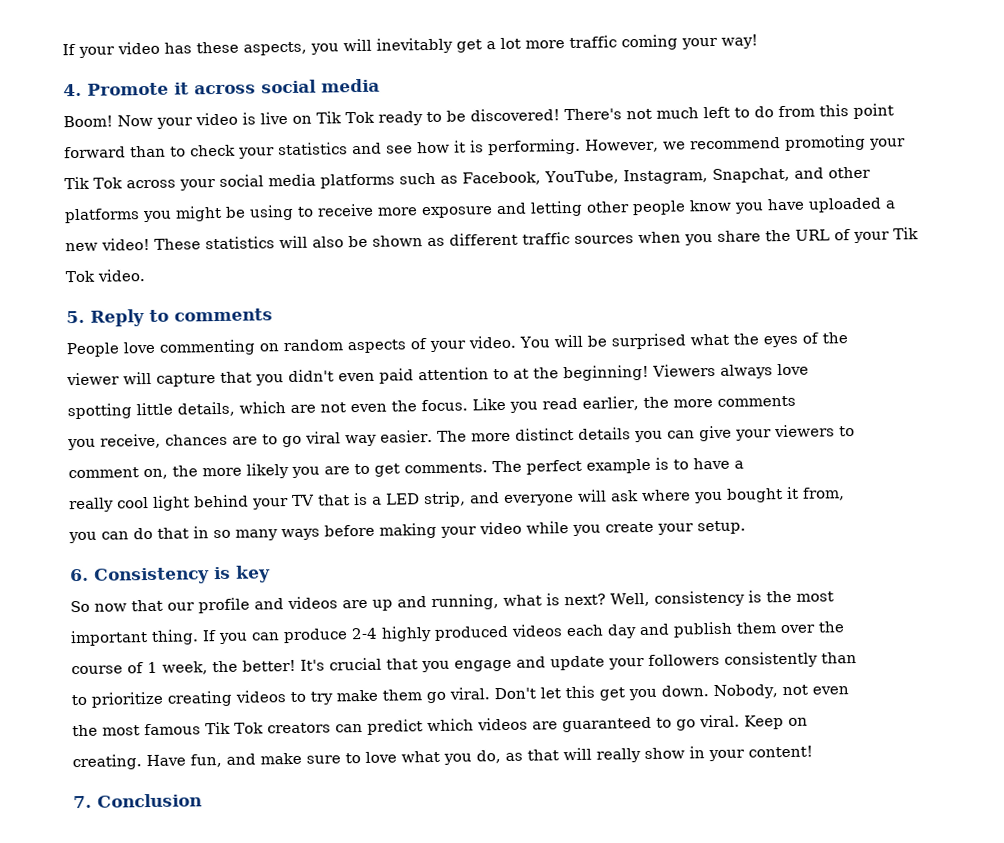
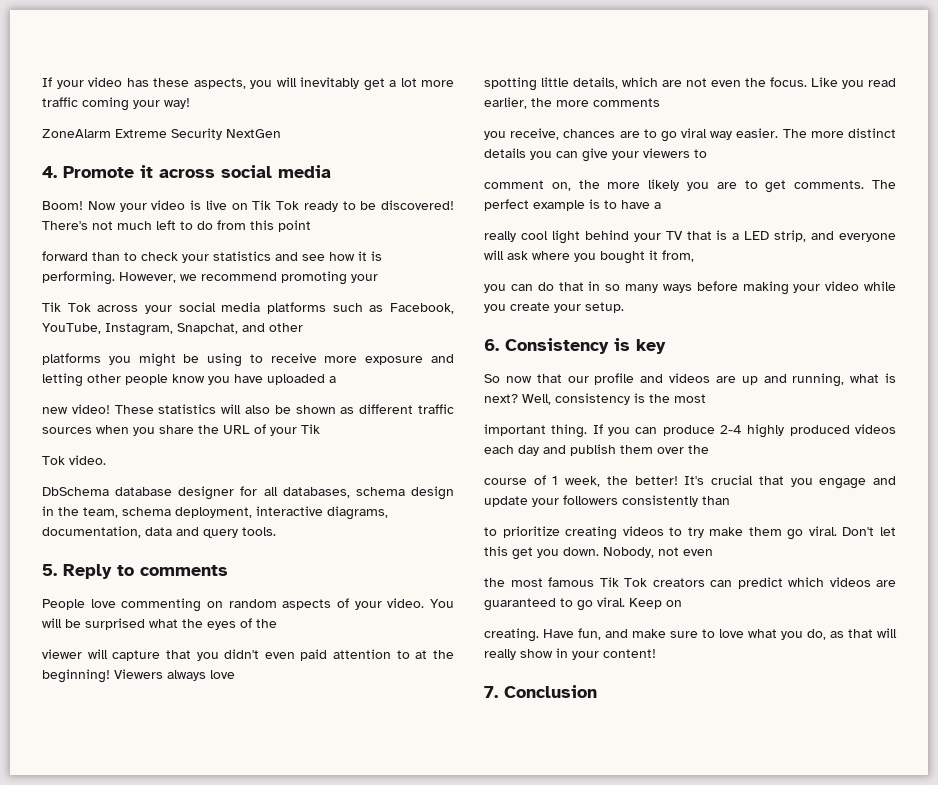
+ ZoneAlarm Extreme Security NextGen
+ DbSchema database designer for all databases, schema design in the team, schema deployment, interactive diagrams, documentation, data and query tools.

